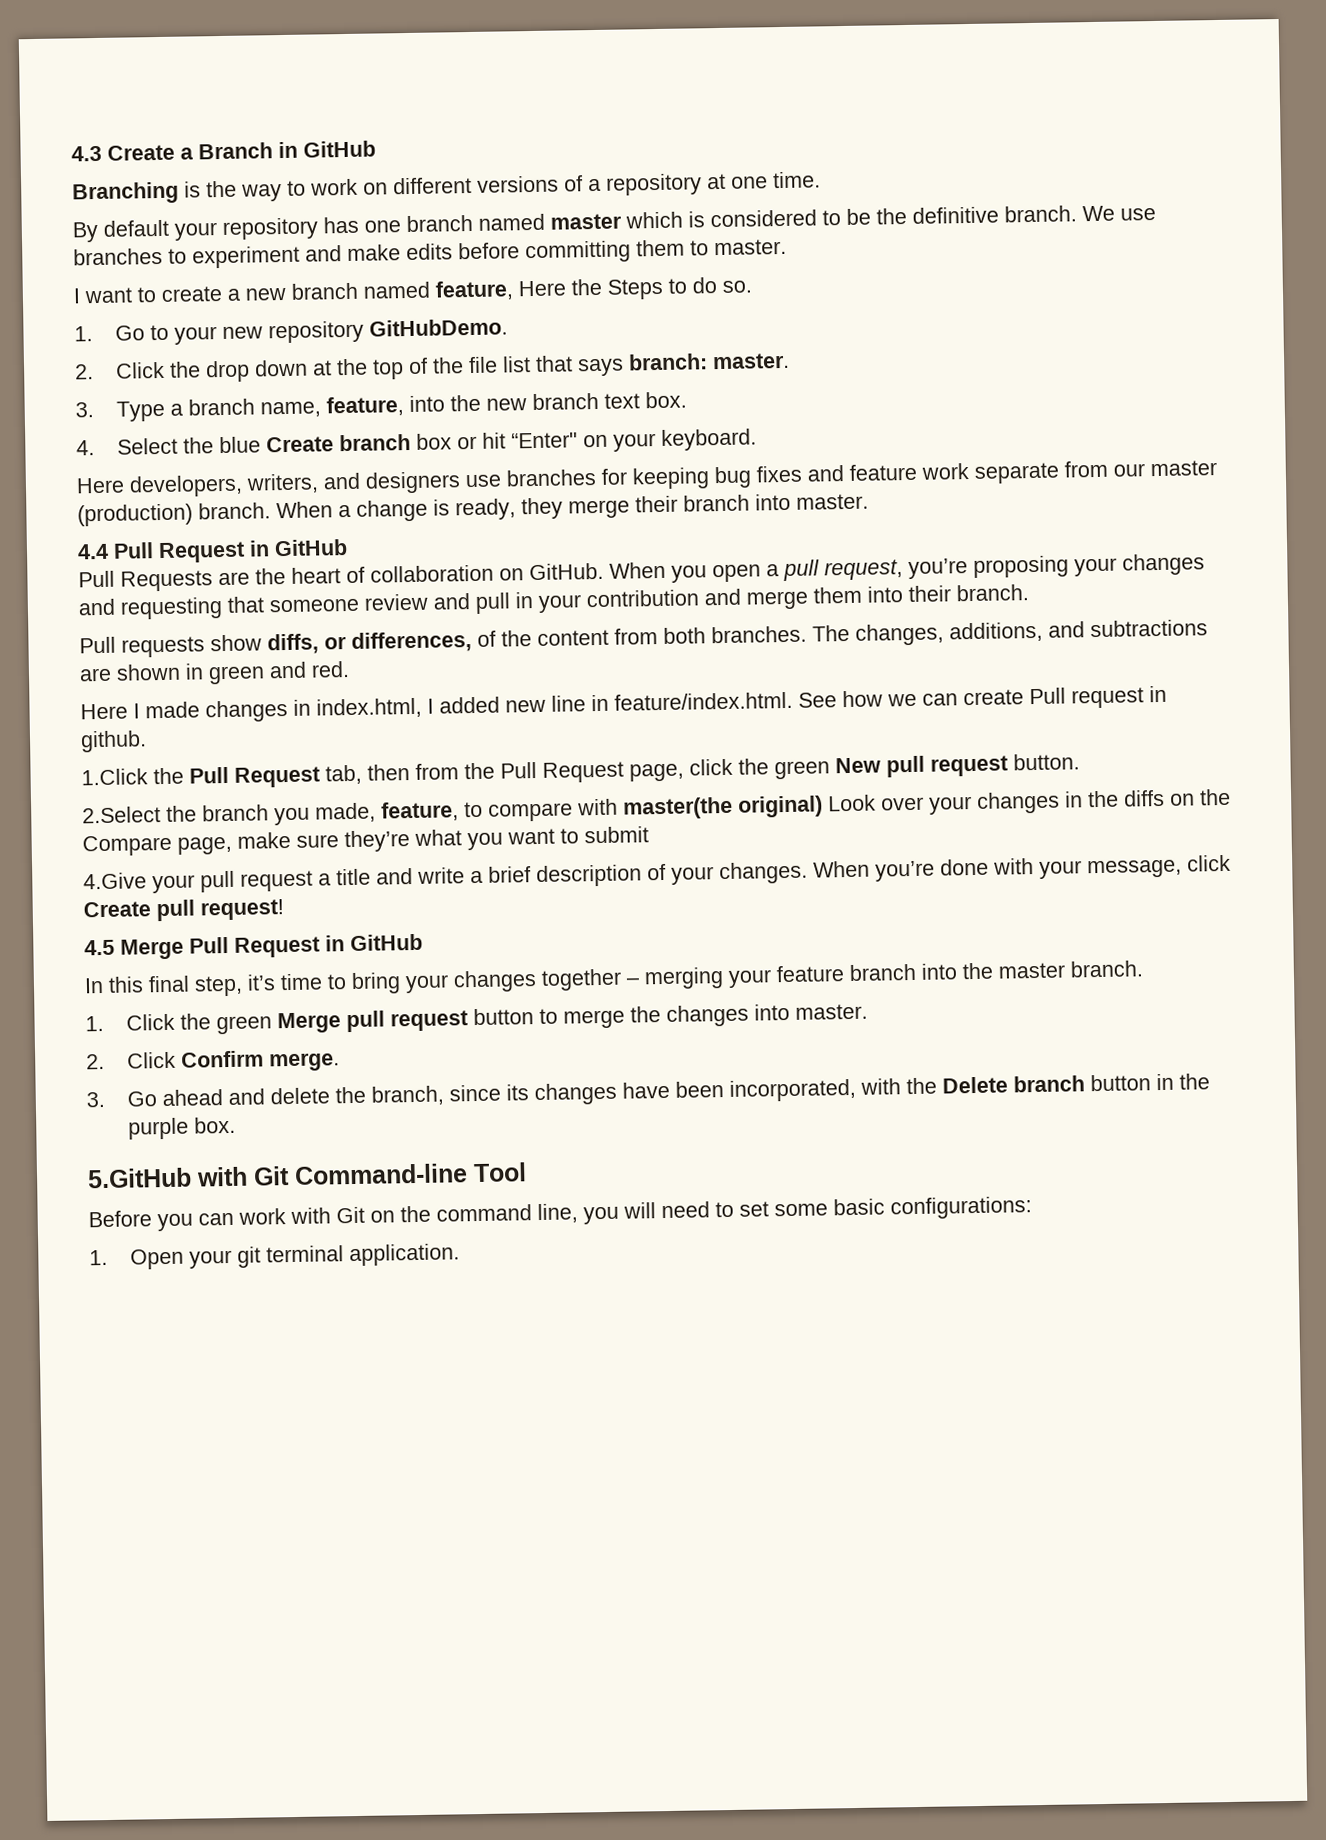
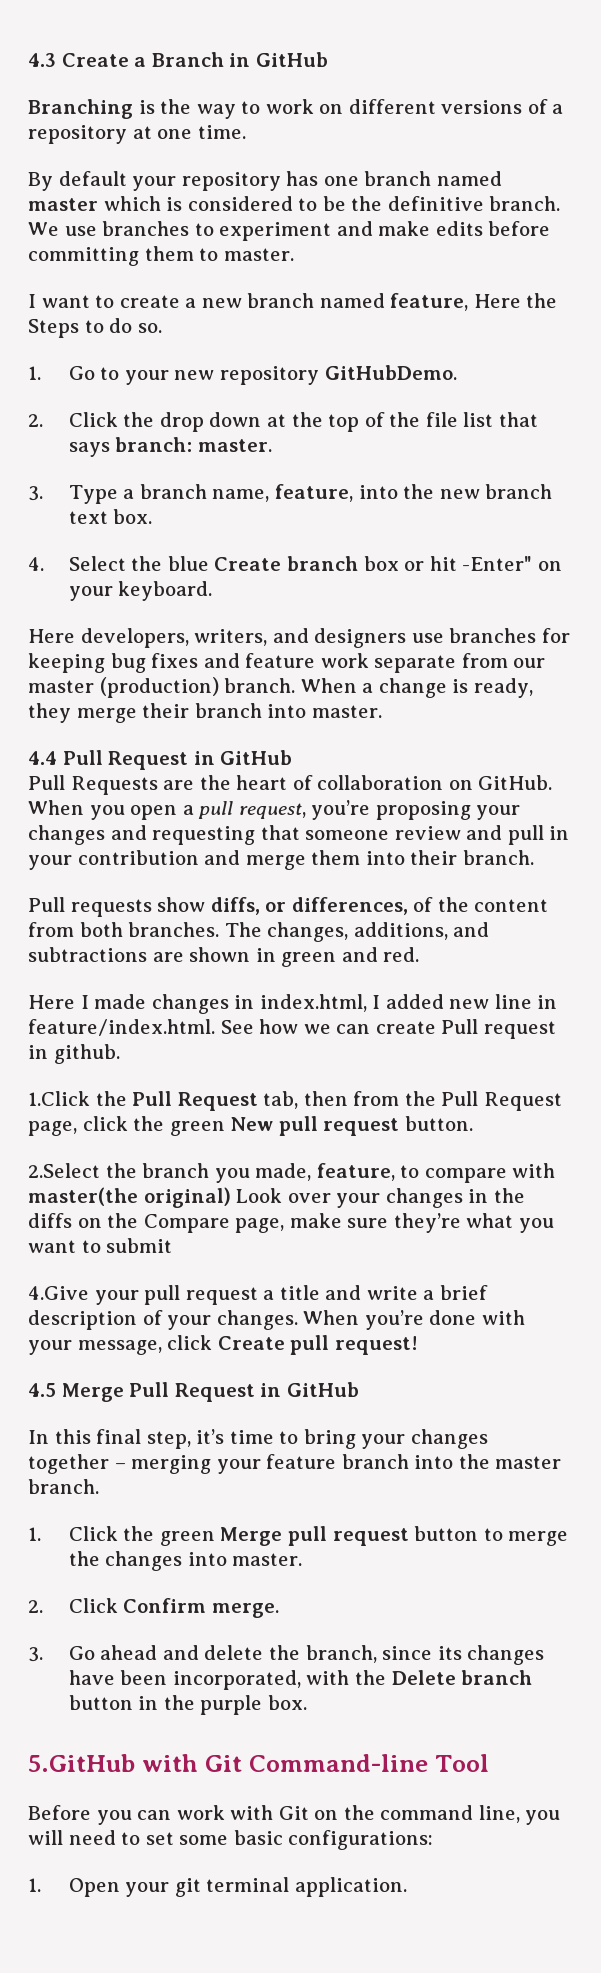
- 4. Select the blue Create branch box or hit “Enter" on your keyboard.
+ 4. Select the blue Create branch box or hit -Enter" on your keyboard.

